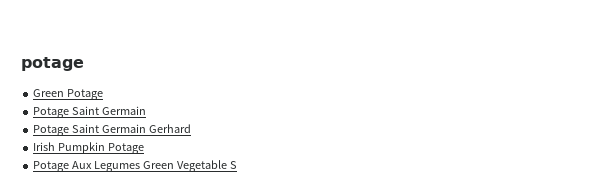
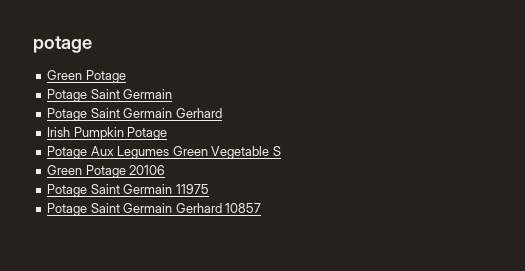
+ Green Potage 20106
+ Potage Saint Germain 11975
+ Potage Saint Germain Gerhard 10857

